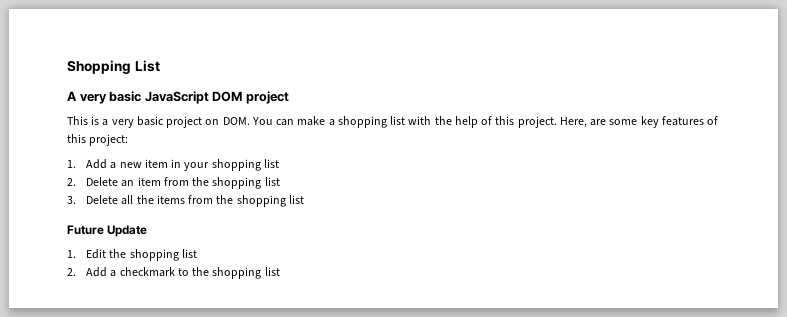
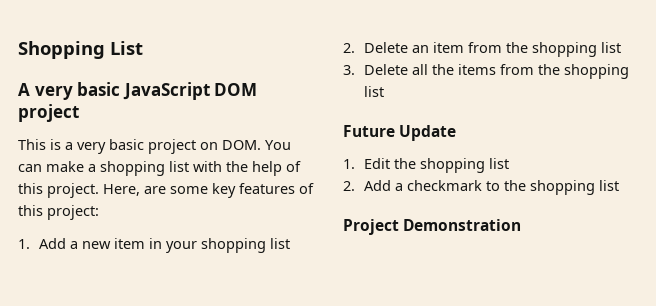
+ Project Demonstration

